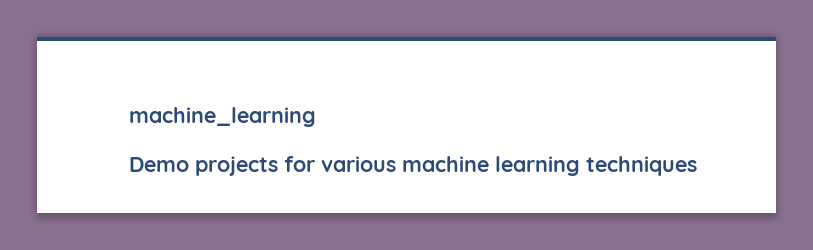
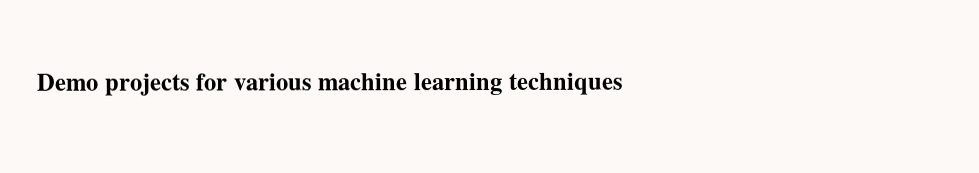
- machine_learning

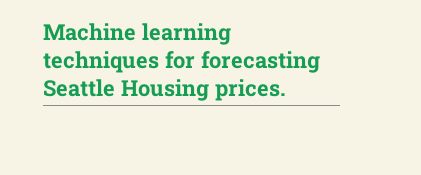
- Demo projects for various machine learning techniques
+ Machine learning techniques for forecasting Seattle Housing prices.

